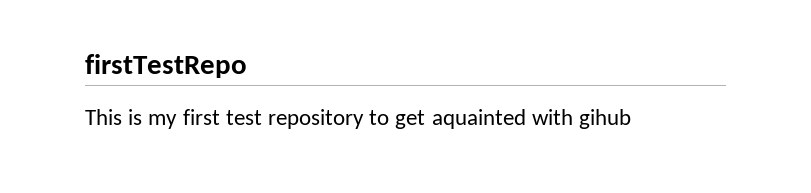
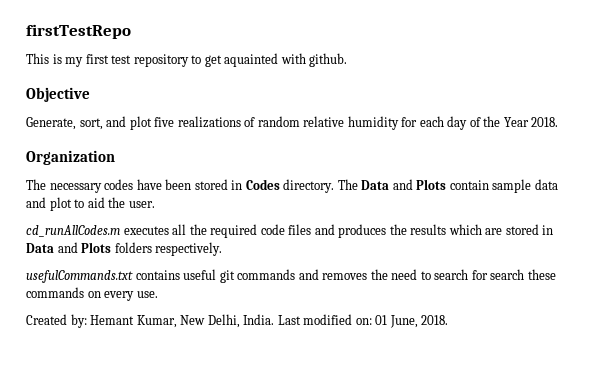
- This is my first test repository to get aquainted with gihub
+ This is my first test repository to get aquainted with github.
+ Objective
+ Generate, sort, and plot five realizations of random relative humidity for each day of the Year 2018.
+ Organization
+ The necessary codes have been stored in Codes directory. The Data and Plots contain sample data and plot to aid the user.
+ cd_runAllCodes.m executes all the required code files and produces the results which are stored in Data and Plots folders respectively.
+ usefulCommands.txt contains useful git commands and removes the need to search for search these commands on every use.
+ Created by: Hemant Kumar, New Delhi, India. Last modified on: 01 June, 2018.

